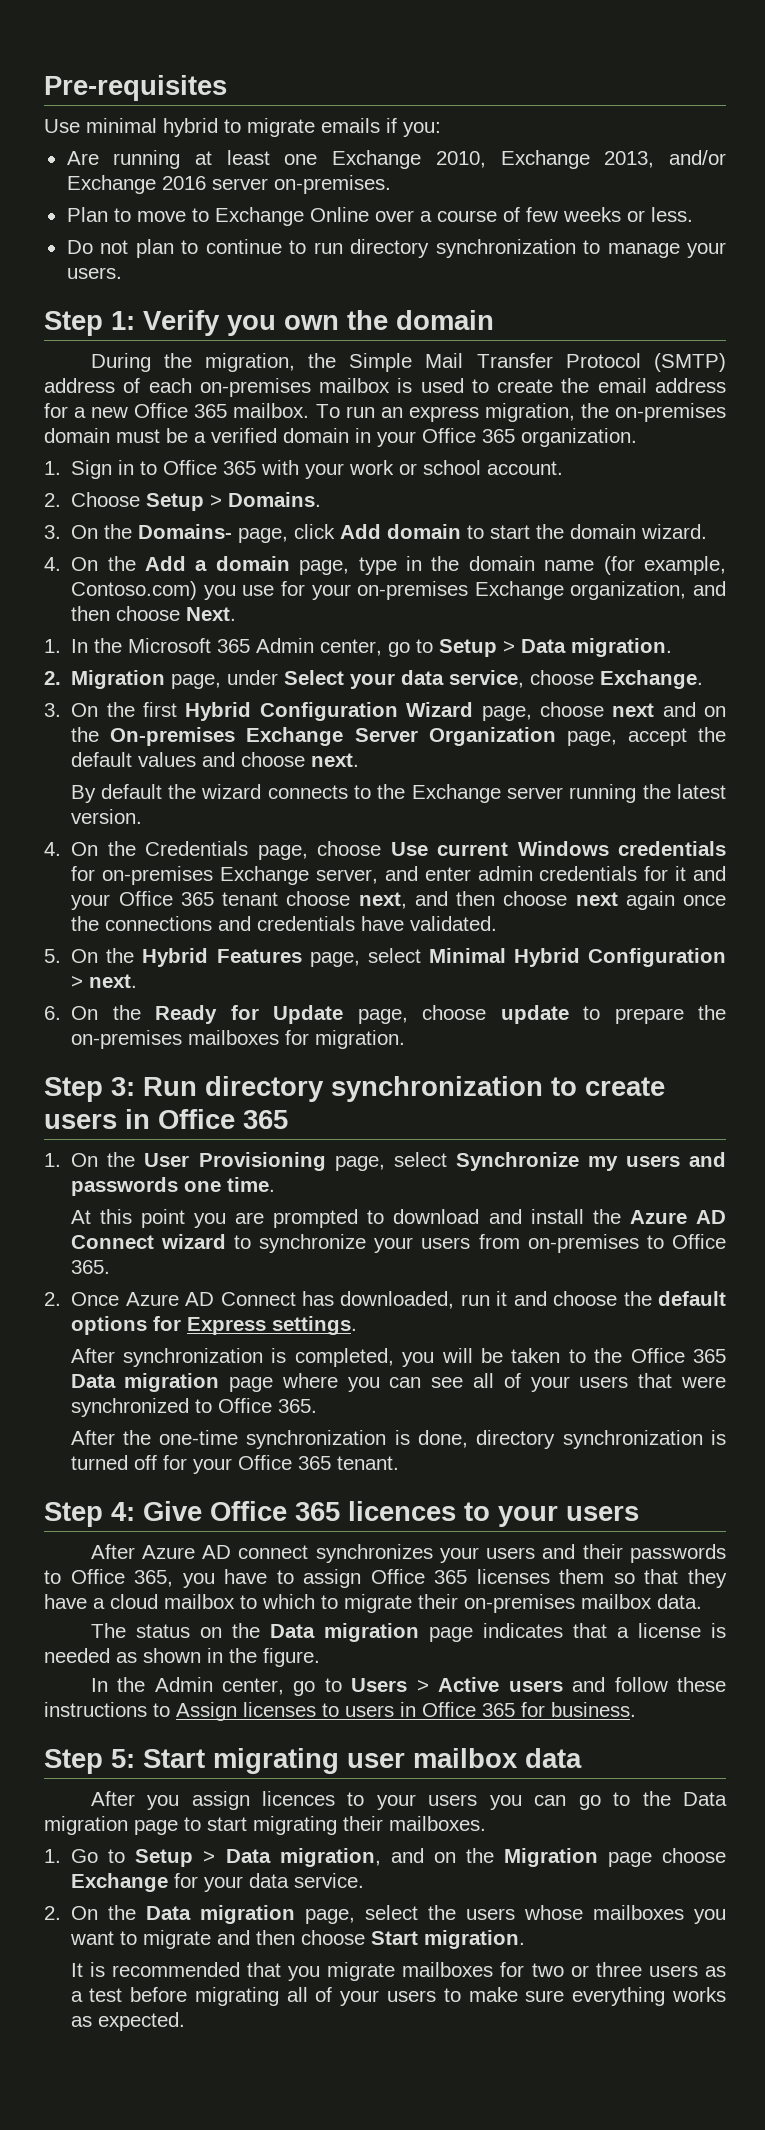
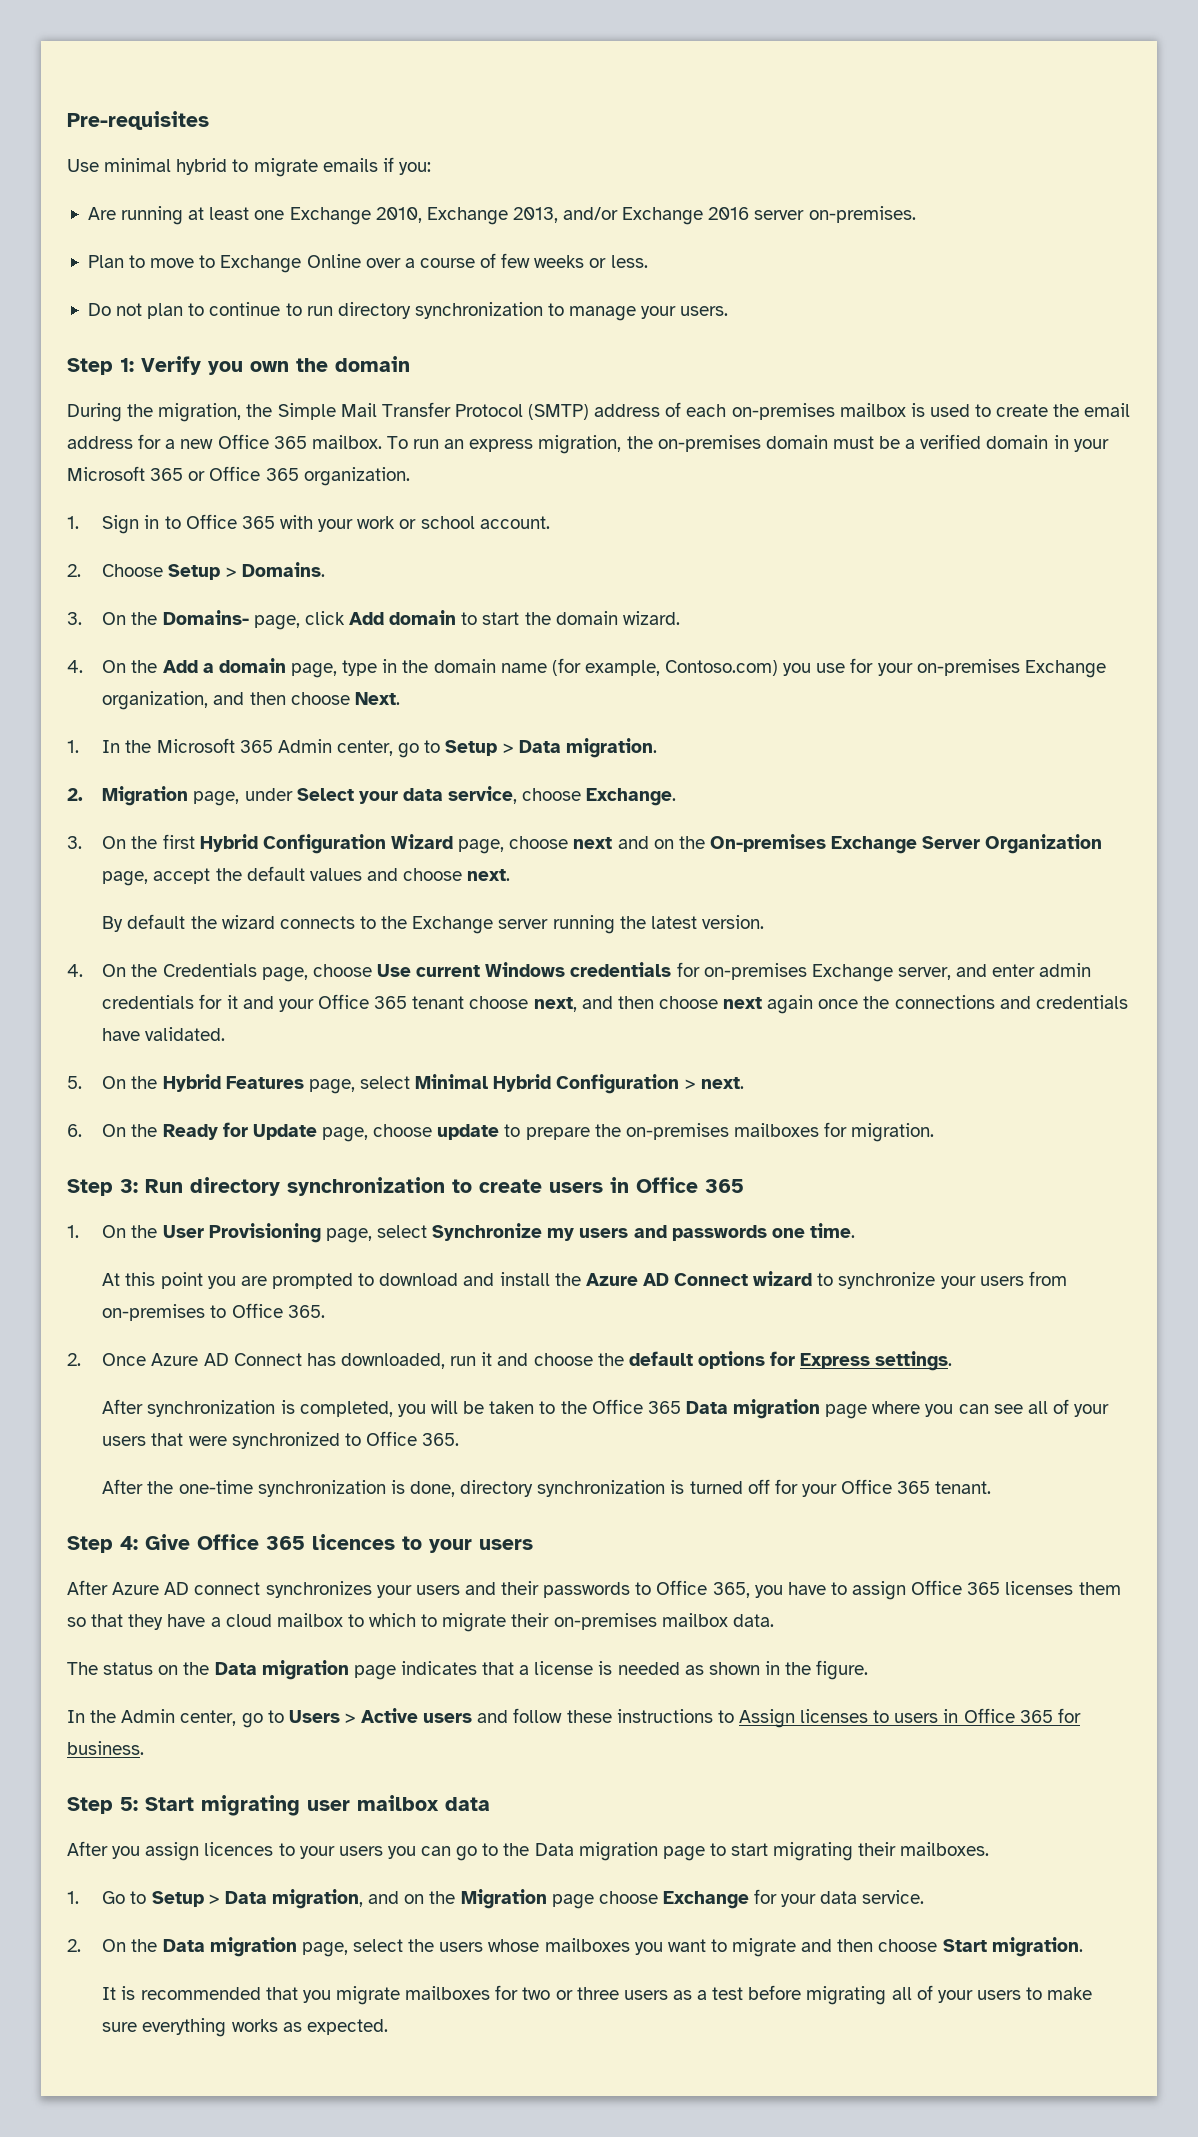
- To run an express migration, the on-premises domain must be a verified domain in your Office 365 organization.
+ To run an express migration, the on-premises domain must be a verified domain in your Microsoft 365 or Office 365 organization.

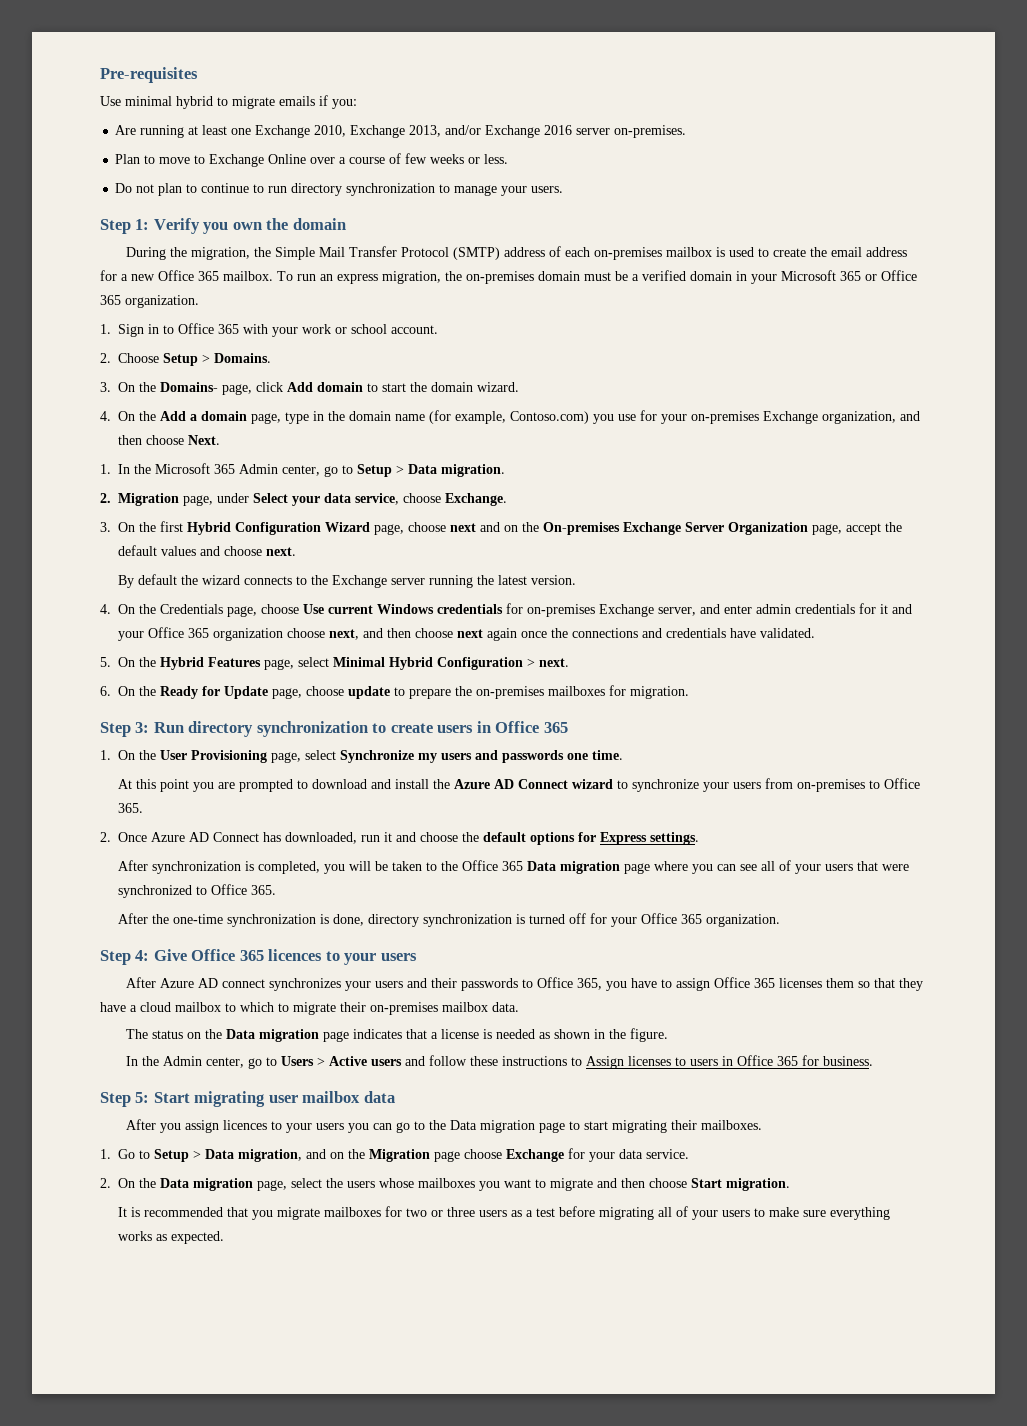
- 4. On the Credentials page, choose Use current Windows credentials for on-premises Exchange server, and enter admin credentials for it and your Office 365 tenant choose next, and then choose next again once the connections and credentials have validated.
+ 4. On the Credentials page, choose Use current Windows credentials for on-premises Exchange server, and enter admin credentials for it and your Office 365 organization choose next, and then choose next again once the connections and credentials have validated.
- After the one-time synchronization is done, directory synchronization is turned off for your Office 365 tenant.
+ After the one-time synchronization is done, directory synchronization is turned off for your Office 365 organization.

